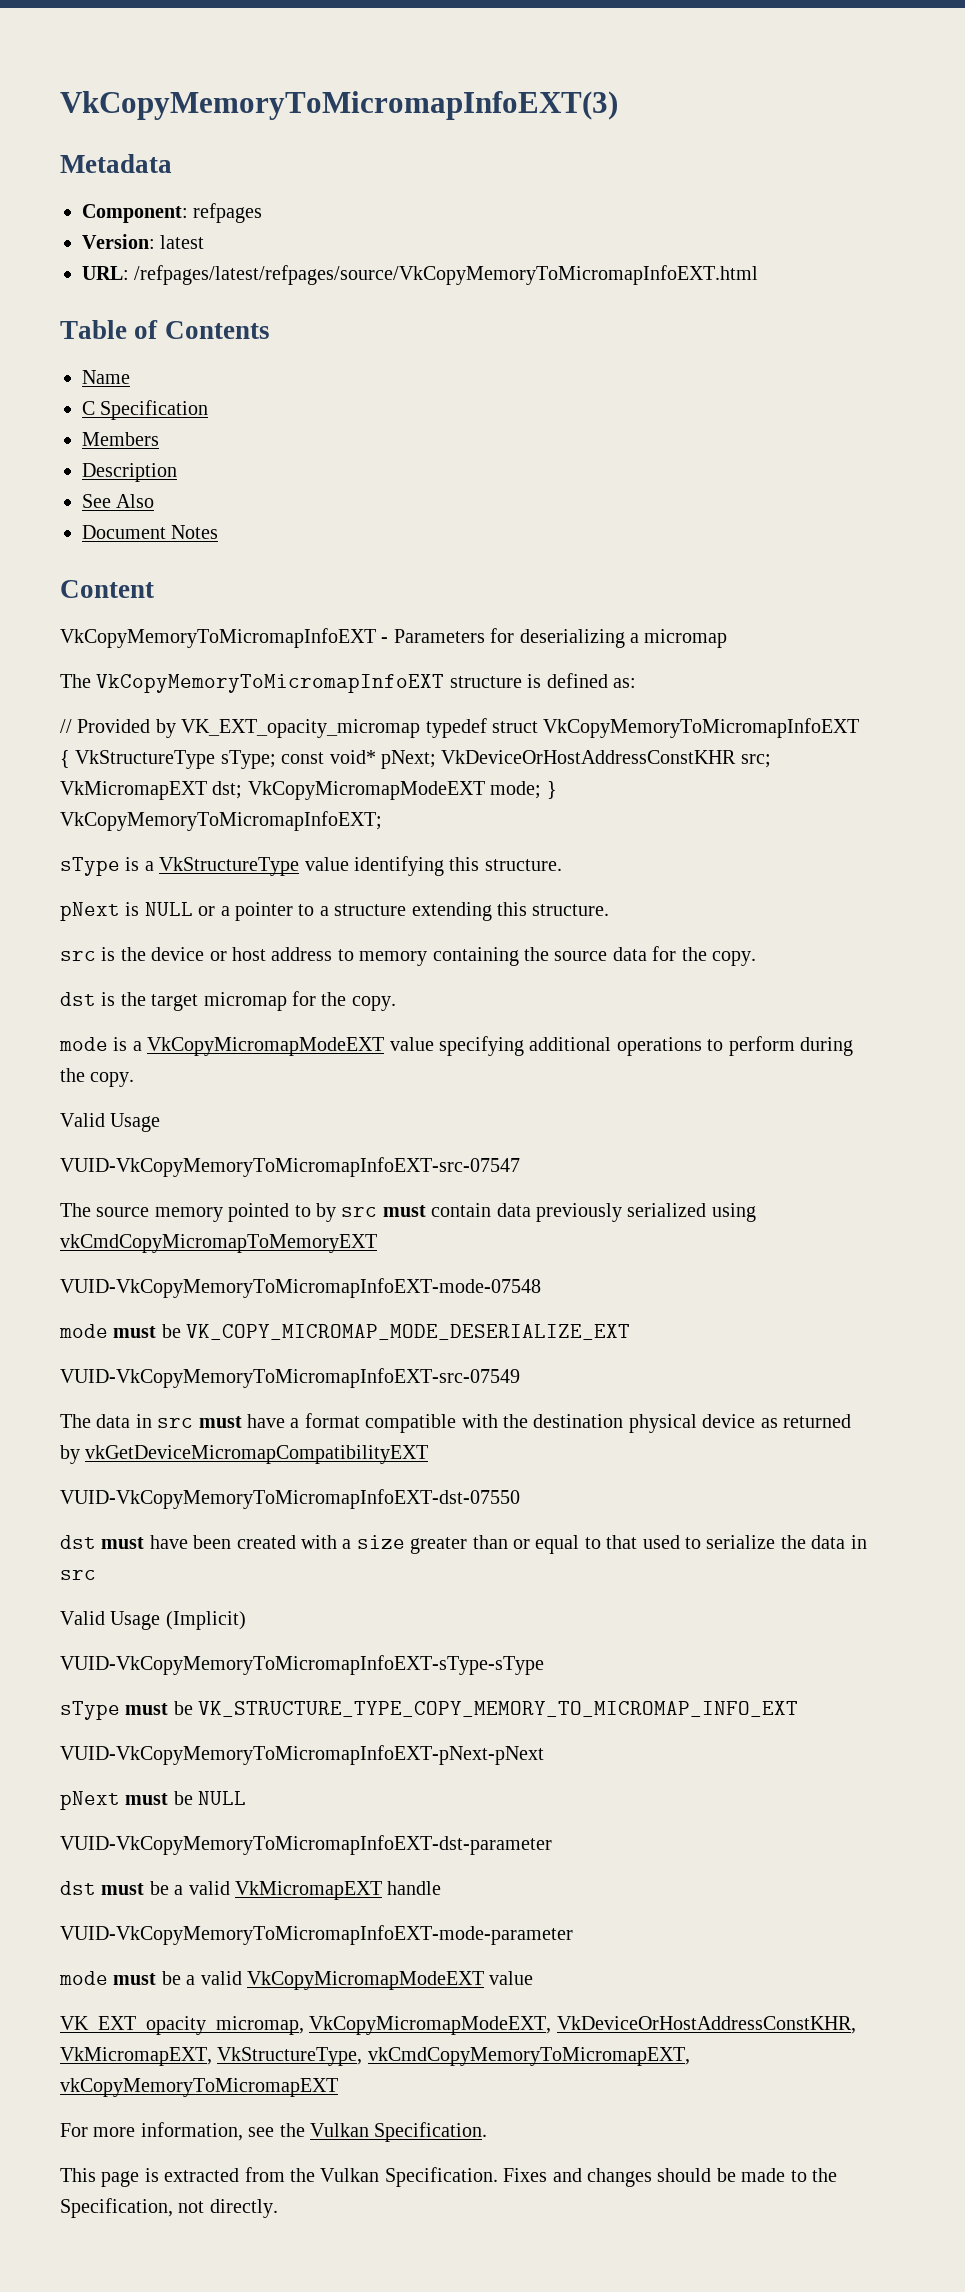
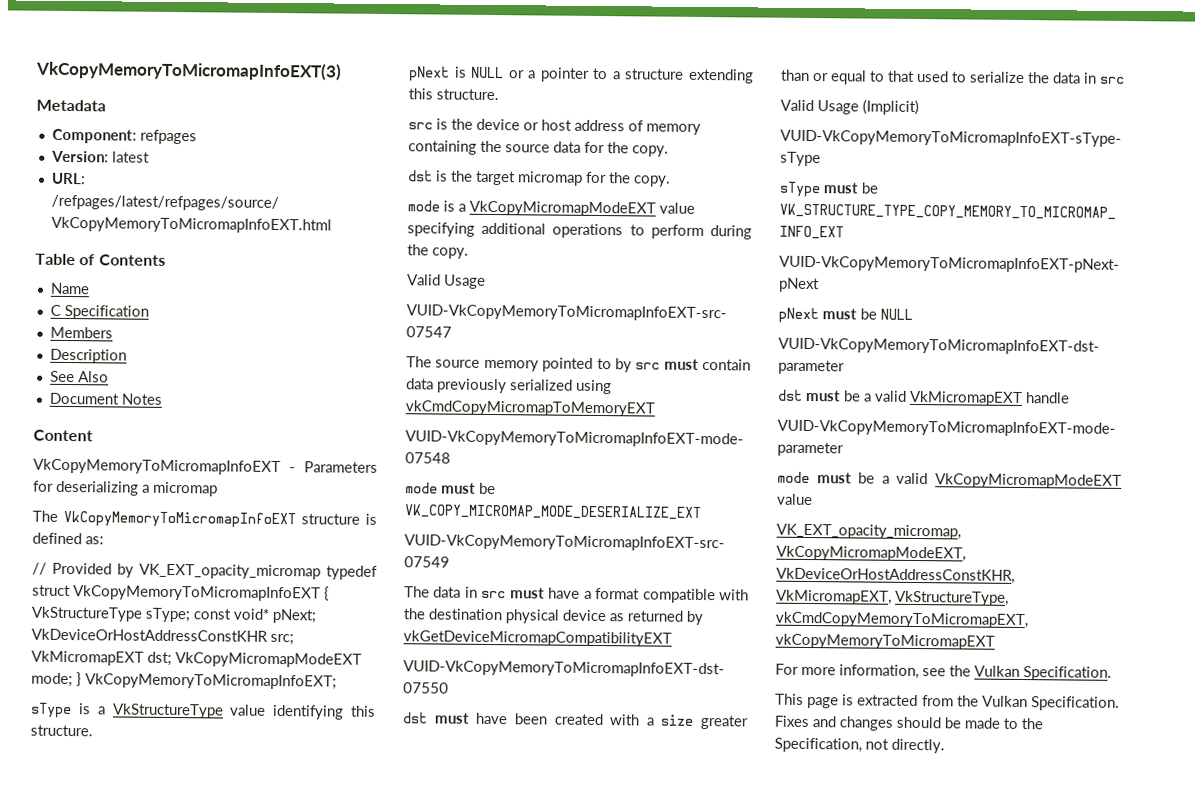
- src is the device or host address to memory containing the source data for the copy.
+ src is the device or host address of memory containing the source data for the copy.

